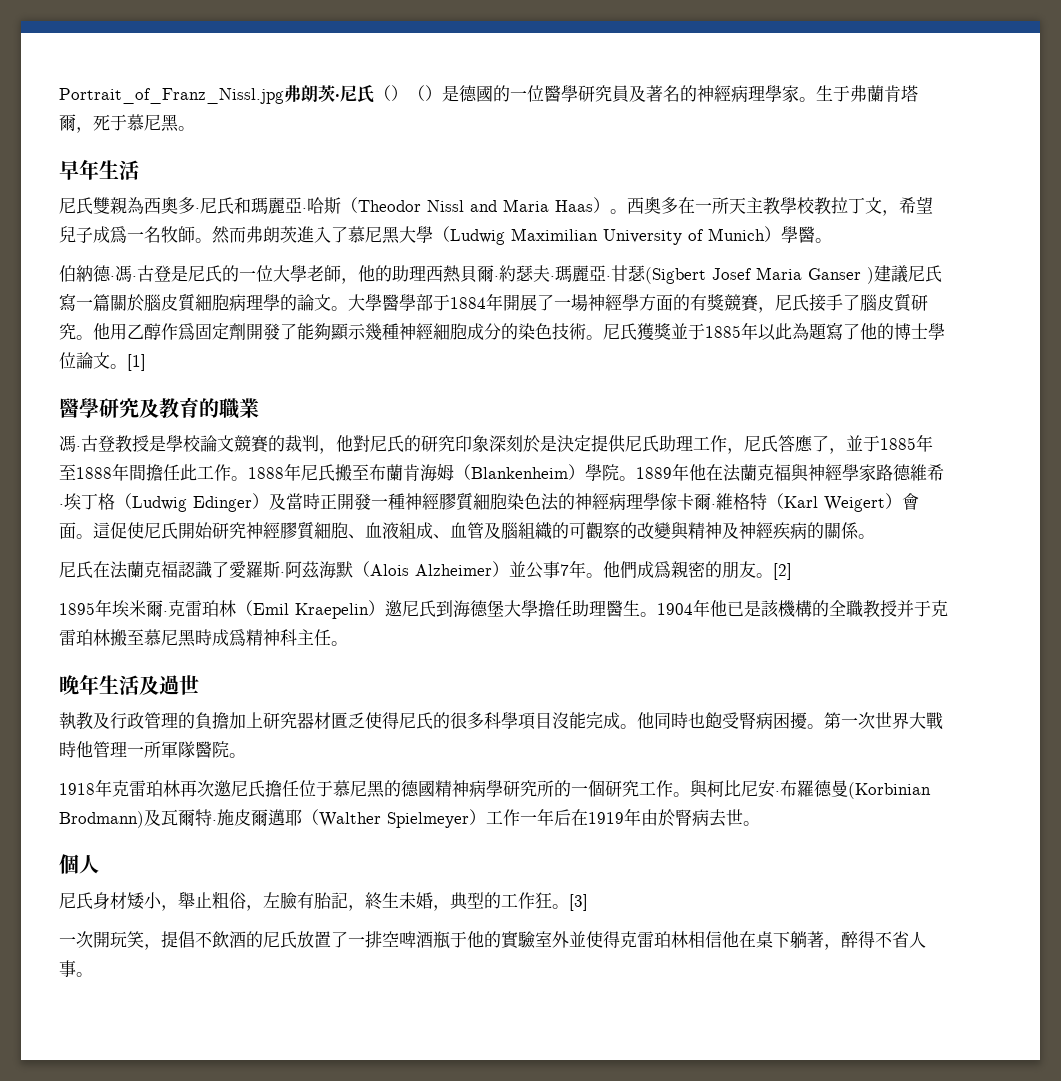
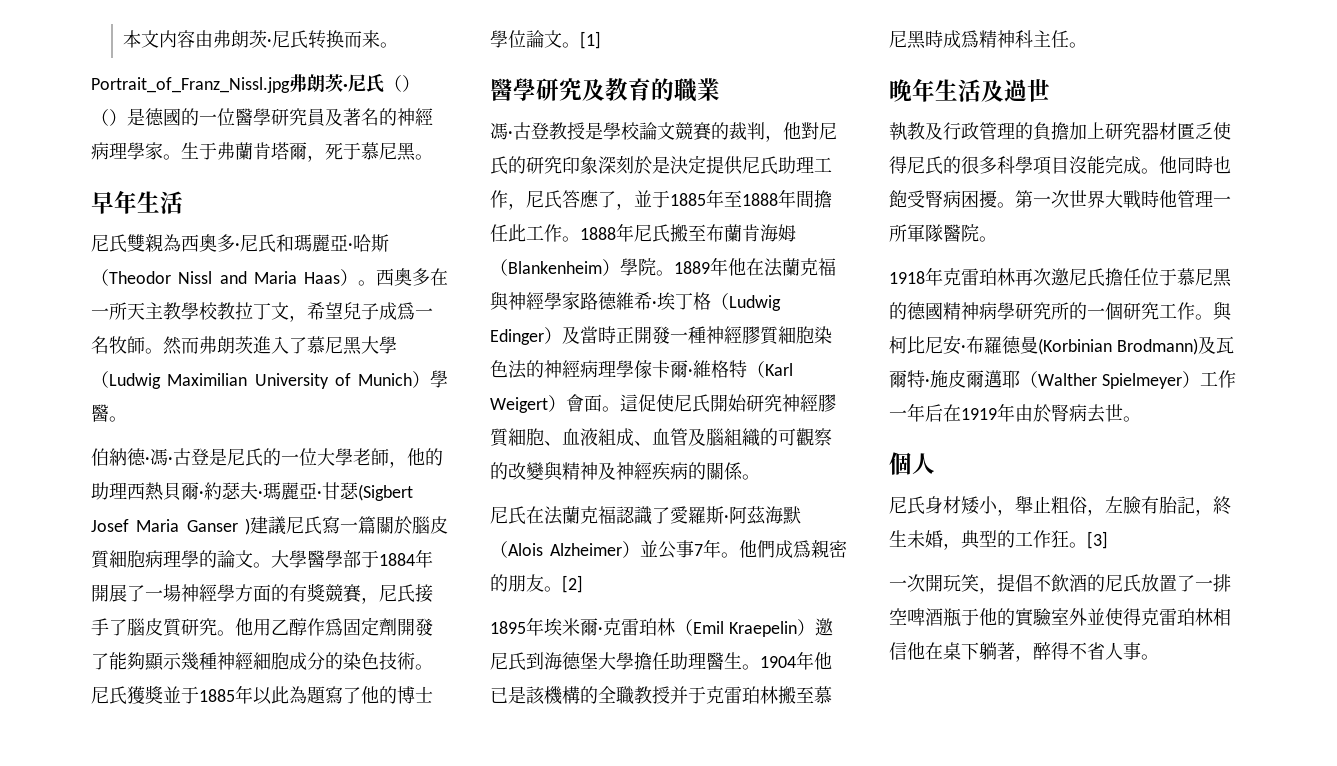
+ 本文内容由弗朗茨·尼氏转换而来。

